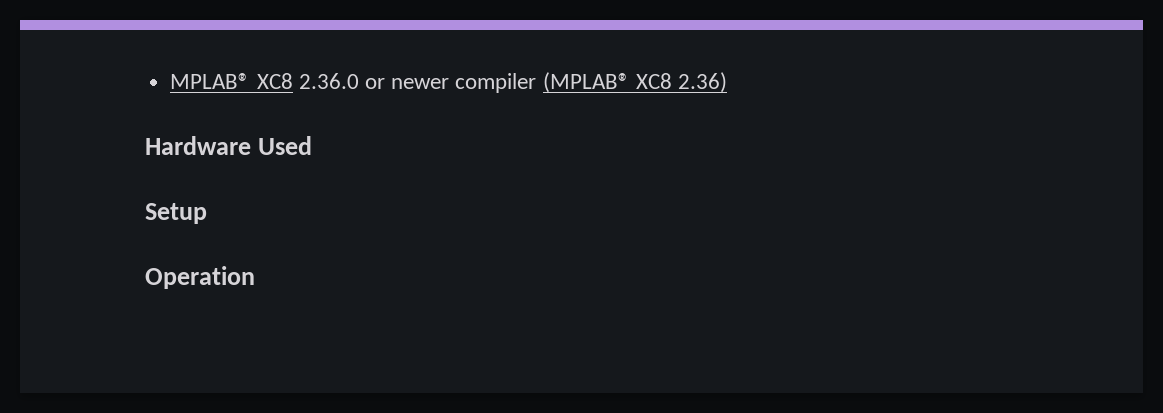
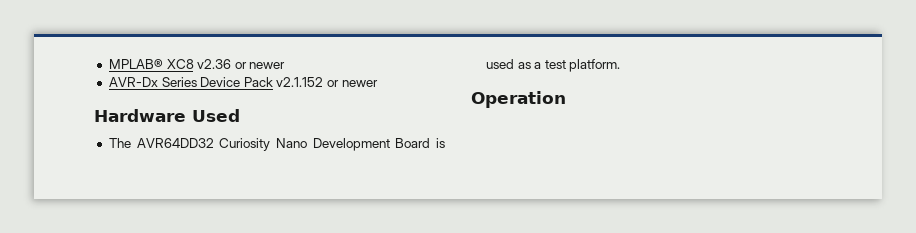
- MPLAB® XC8 2.36.0 or newer compiler (MPLAB® XC8 2.36)
+ MPLAB® XC8 v2.36 or newer
+ AVR-Dx Series Device Pack v2.1.152 or newer
  Hardware Used
- Setup
+ The AVR64DD32 Curiosity Nano Development Board is used as a test platform.

